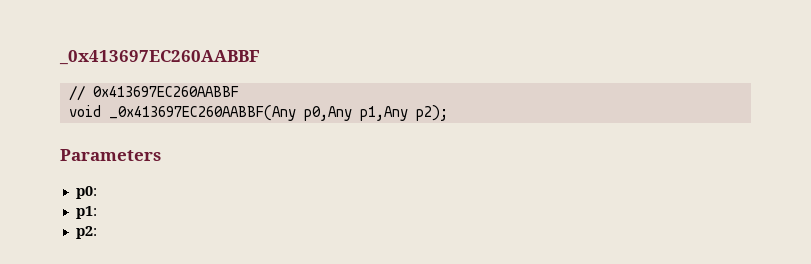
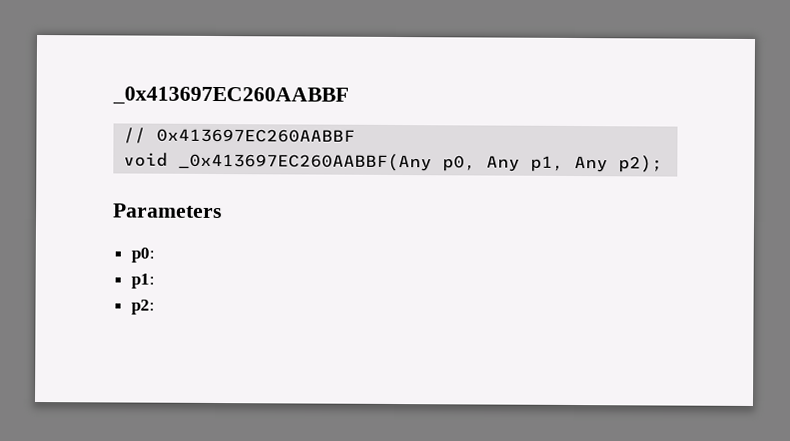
- void _0x413697EC260AABBF(Any p0,Any p1,Any p2);
+ void _0x413697EC260AABBF(Any p0, Any p1, Any p2);

